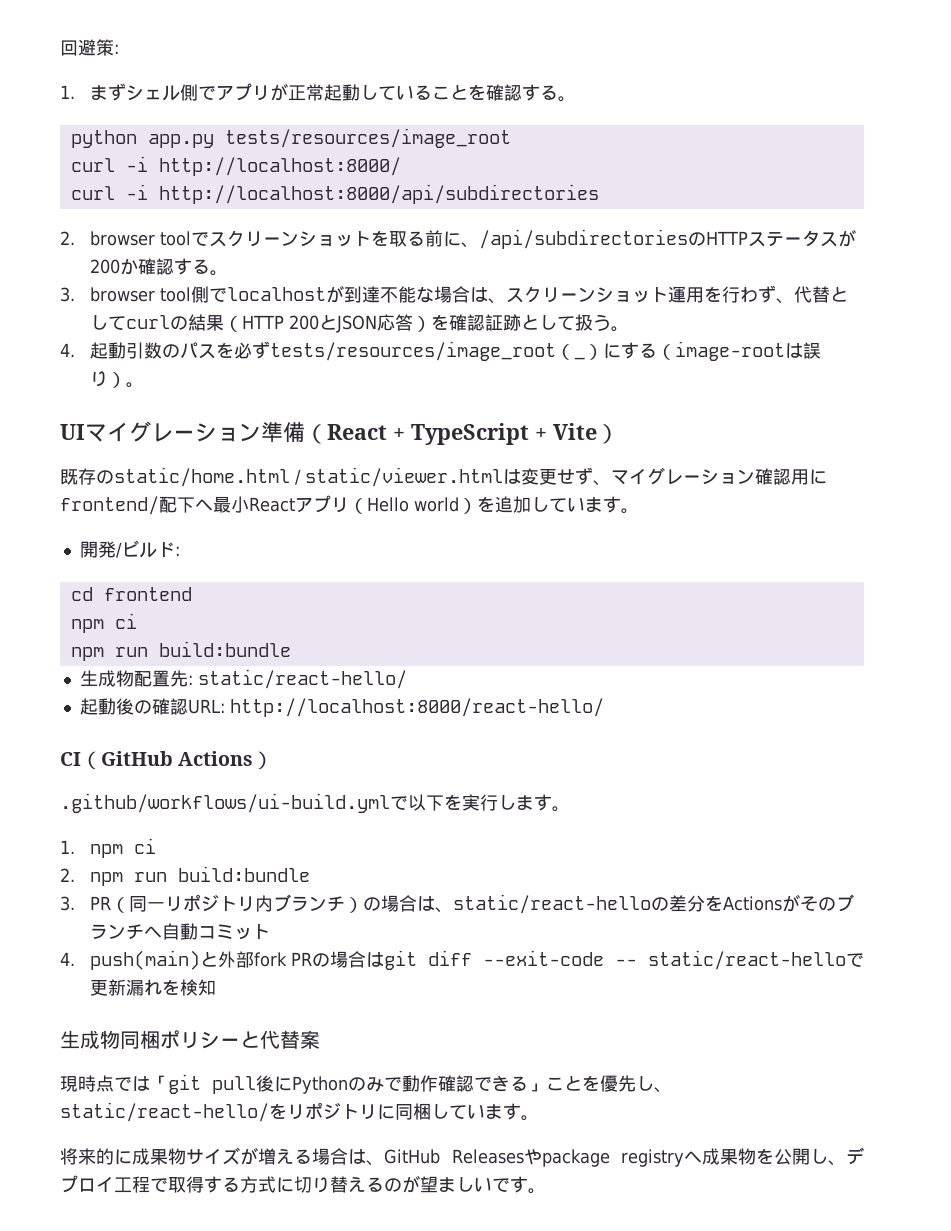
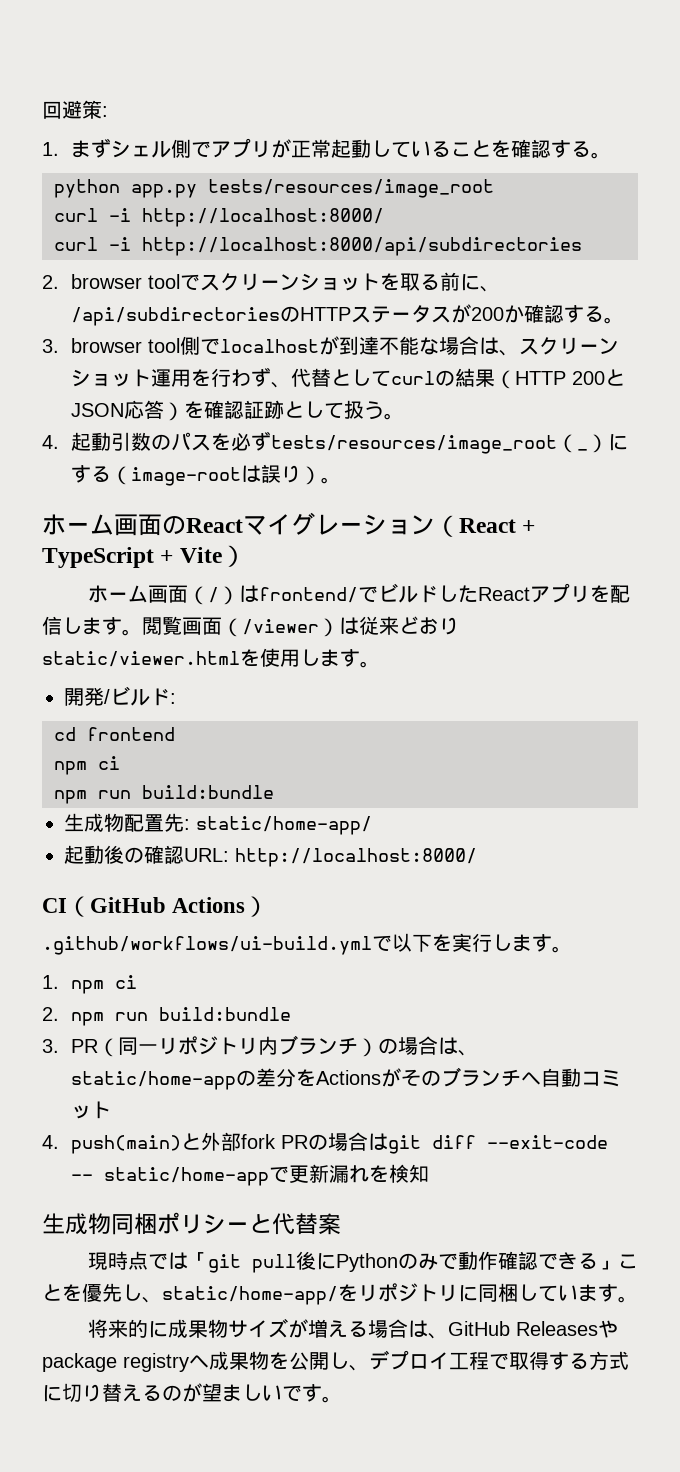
- UIマイグレーション準備（React + TypeScript + Vite）
+ ホーム画面のReactマイグレーション（React + TypeScript + Vite）
- 既存のstatic/home.html / static/viewer.htmlは変更せず、マイグレーション確認用にfrontend/配下へ最小Reactアプリ（Hello world）を追加しています。
+ ホーム画面（/）はfrontend/でビルドしたReactアプリを配信します。閲覧画面（/viewer）は従来どおりstatic/viewer.htmlを使用します。
- 生成物配置先: static/react-hello/
+ 生成物配置先: static/home-app/
- 起動後の確認URL: http://localhost:8000/react-hello/
+ 起動後の確認URL: http://localhost:8000/
- 3. PR（同一リポジトリ内ブランチ）の場合は、static/react-helloの差分をActionsがそのブランチへ自動コミット
+ 3. PR（同一リポジトリ内ブランチ）の場合は、static/home-appの差分をActionsがそのブランチへ自動コミット
- 4. push(main)と外部fork PRの場合はgit diff --exit-code -- static/react-helloで更新漏れを検知
+ 4. push(main)と外部fork PRの場合はgit diff --exit-code -- static/home-appで更新漏れを検知
- 現時点では「git pull後にPythonのみで動作確認できる」ことを優先し、static/react-hello/をリポジトリに同梱しています。
+ 現時点では「git pull後にPythonのみで動作確認できる」ことを優先し、static/home-app/をリポジトリに同梱しています。

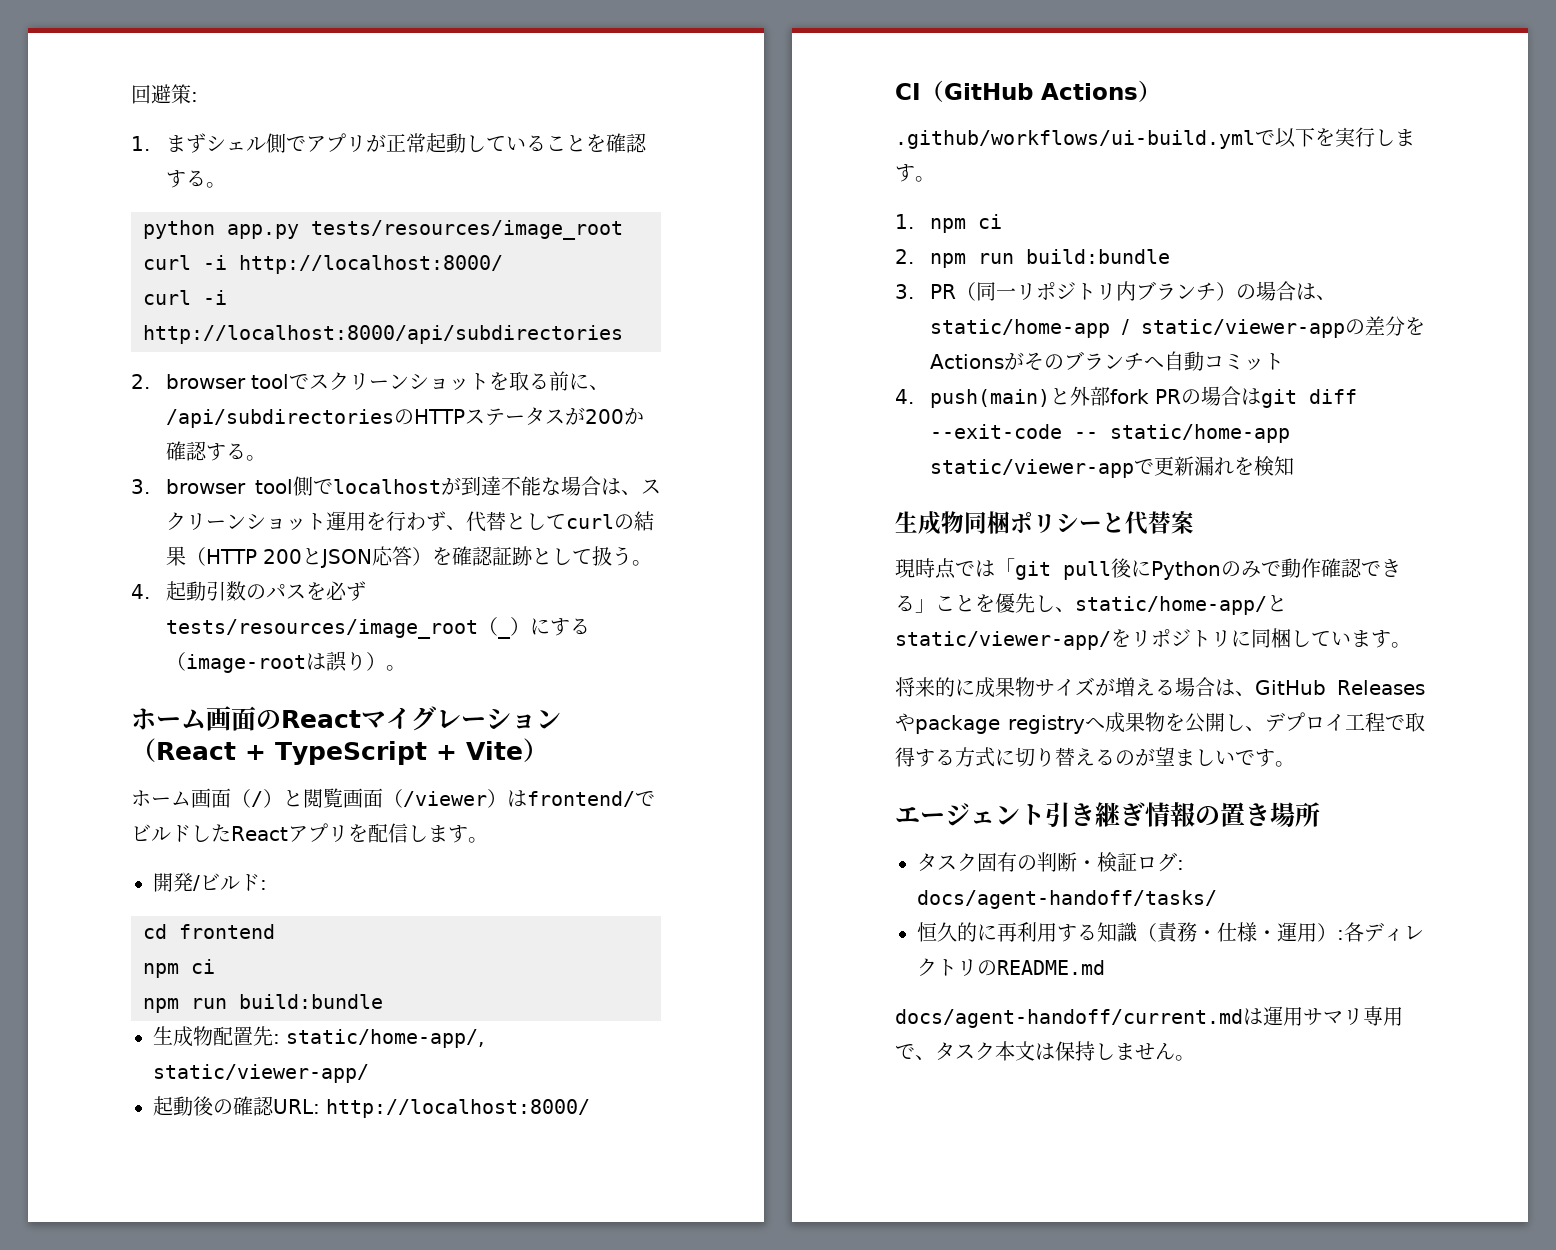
- ホーム画面（/）はfrontend/でビルドしたReactアプリを配信します。閲覧画面（/viewer）は従来どおりstatic/viewer.htmlを使用します。
+ ホーム画面（/）と閲覧画面（/viewer）はfrontend/でビルドしたReactアプリを配信します。
- 生成物配置先: static/home-app/
+ 生成物配置先: static/home-app/, static/viewer-app/
- 3. PR（同一リポジトリ内ブランチ）の場合は、static/home-appの差分をActionsがそのブランチへ自動コミット
+ 3. PR（同一リポジトリ内ブランチ）の場合は、static/home-app / static/viewer-appの差分をActionsがそのブランチへ自動コミット
- 4. push(main)と外部fork PRの場合はgit diff --exit-code -- static/home-appで更新漏れを検知
+ 4. push(main)と外部fork PRの場合はgit diff --exit-code -- static/home-app static/viewer-appで更新漏れを検知
- 現時点では「git pull後にPythonのみで動作確認できる」ことを優先し、static/home-app/をリポジトリに同梱しています。
+ 現時点では「git pull後にPythonのみで動作確認できる」ことを優先し、static/home-app/とstatic/viewer-app/をリポジトリに同梱しています。
+ エージェント引き継ぎ情報の置き場所
+ タスク固有の判断・検証ログ: docs/agent-handoff/tasks/
+ 恒久的に再利用する知識（責務・仕様・運用）:各ディレクトリのREADME.md
+ docs/agent-handoff/current.mdは運用サマリ専用で、タスク本文は保持しません。

